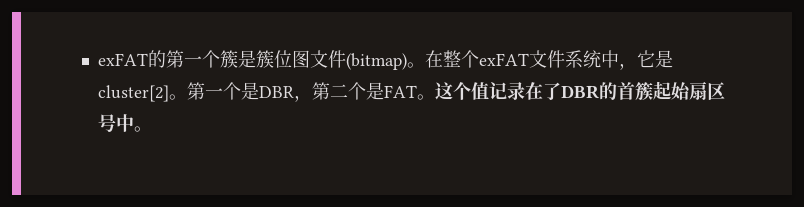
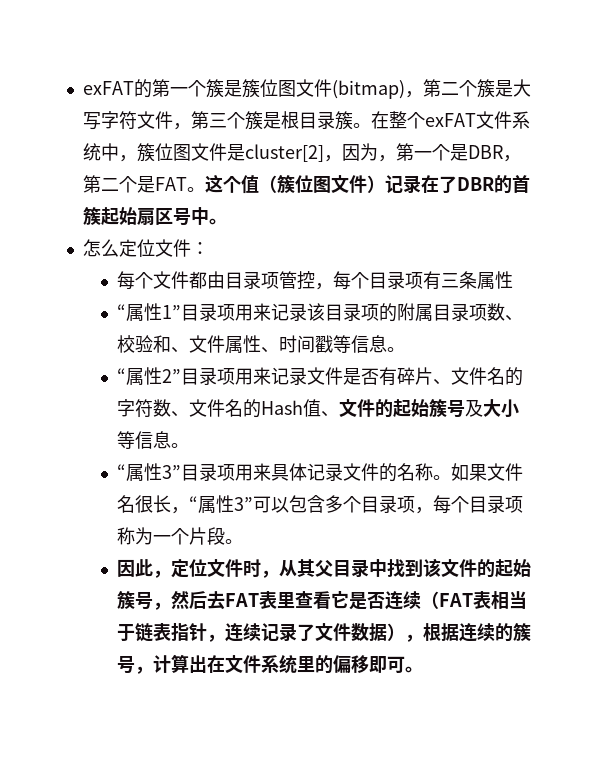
- exFAT的第一个簇是簇位图文件(bitmap)。
+ exFAT的第一个簇是簇位图文件(bitmap)，第二个簇是大写字符文件，第三个簇是根目录簇。
- 在整个exFAT文件系统中，它是cluster[2]。第一个是DBR，第二个是FAT。
+ 在整个exFAT文件系统中，簇位图文件是cluster[2]，因为，第一个是DBR，第二个是FAT。
- 这个值记录在了DBR的首簇起始扇区号中。
+ 这个值（簇位图文件）记录在了DBR的首簇起始扇区号中。
+ 怎么定位文件：
+ 每个文件都由目录项管控，每个目录项有三条属性
+ “属性1”目录项用来记录该目录项的附属目录项数、校验和、文件属性、时间戳等信息。
+ “属性2”目录项用来记录文件是否有碎片、文件名的字符数、文件名的Hash值、文件的起始簇号及大小等信息。
+ “属性3”目录项用来具体记录文件的名称。如果文件名很长，“属性3”可以包含多个目录项，每个目录项称为一个片段。
+ 因此，定位文件时，从其父目录中找到该文件的起始簇号，然后去FAT表里查看它是否连续（FAT表相当于链表指针，连续记录了文件数据），根据连续的簇号，计算出在文件系统里的偏移即可。

